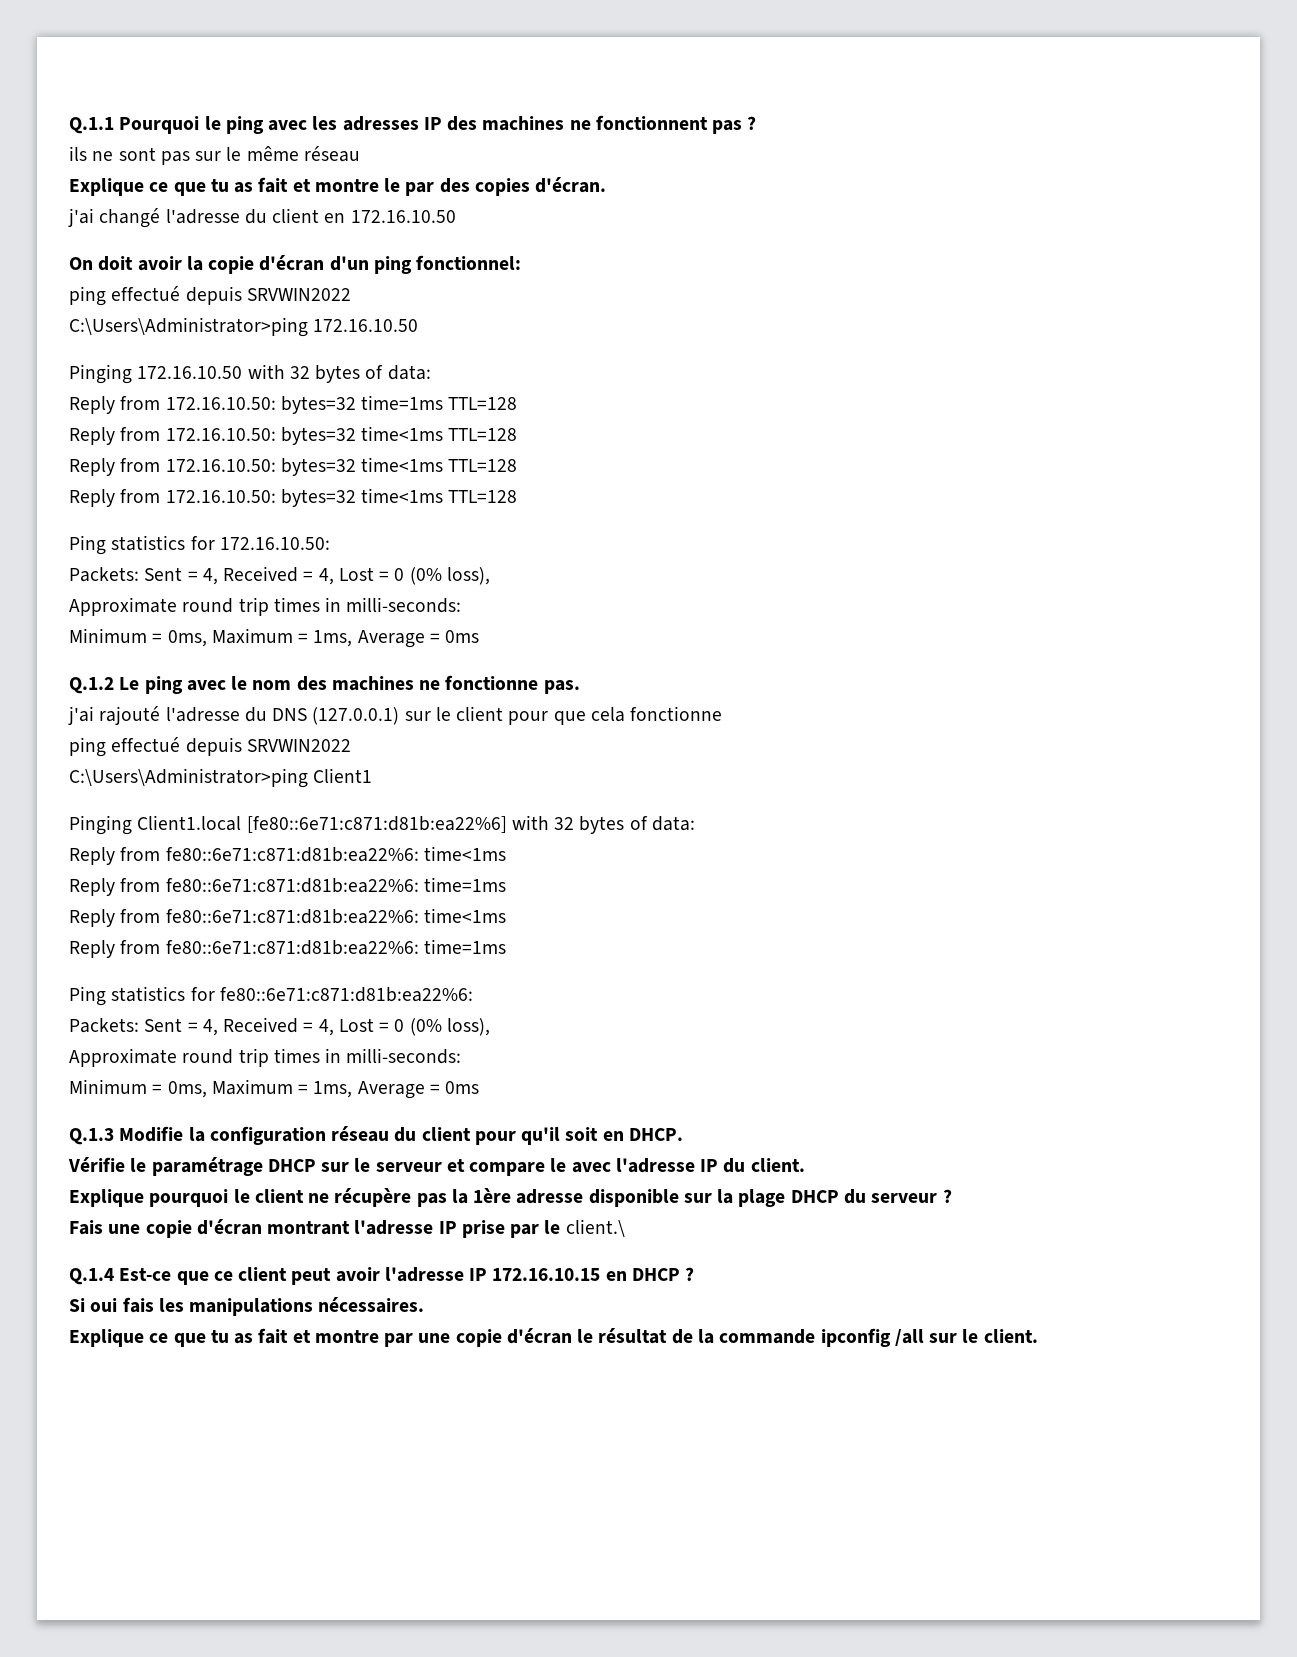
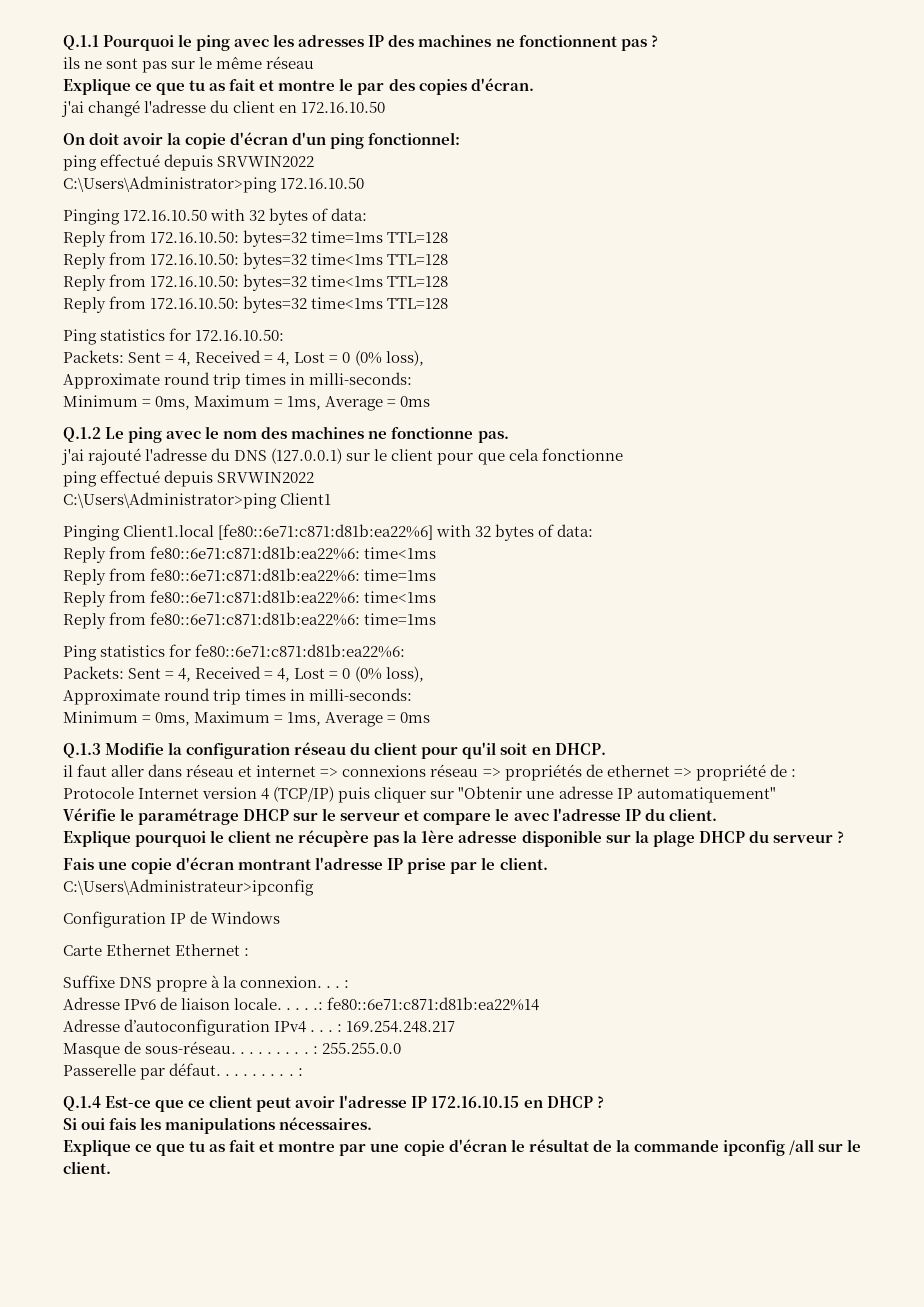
+ il faut aller dans réseau et internet => connexions réseau => propriétés de ethernet => propriété de : Protocole Internet version 4 (TCP/IP) puis cliquer sur "Obtenir une adresse IP automatiquement"
- Fais une copie d'écran montrant l'adresse IP prise par le client.\
+ Fais une copie d'écran montrant l'adresse IP prise par le client.
+ C:\Users\Administrateur>ipconfig
+ Configuration IP de Windows
+ Carte Ethernet Ethernet :
+ Suffixe DNS propre à la connexion. . . :
+ Adresse IPv6 de liaison locale. . . . .: fe80::6e71:c871:d81b:ea22%14
+ Adresse d’autoconfiguration IPv4 . . . : 169.254.248.217
+ Masque de sous-réseau. . . . . . . . . : 255.255.0.0
+ Passerelle par défaut. . . . . . . . . :

